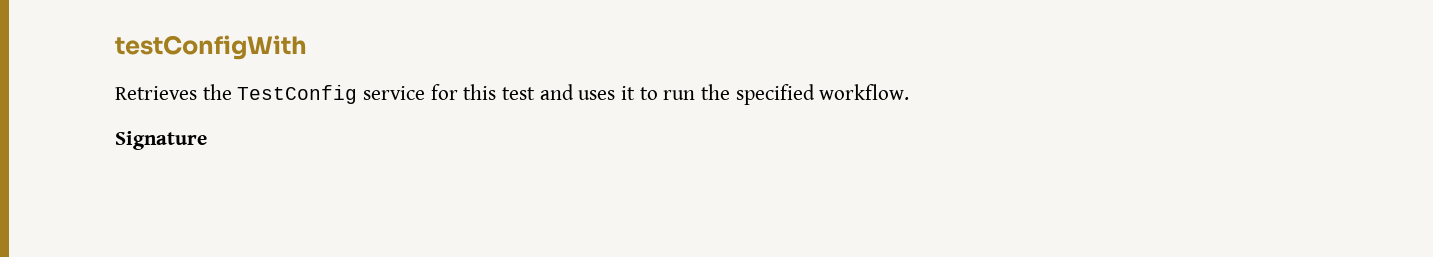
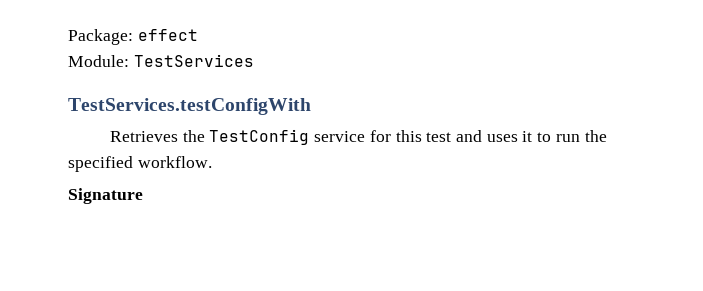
- testConfigWith
+ Package: effect
+ Module: TestServices
+ TestServices.testConfigWith

